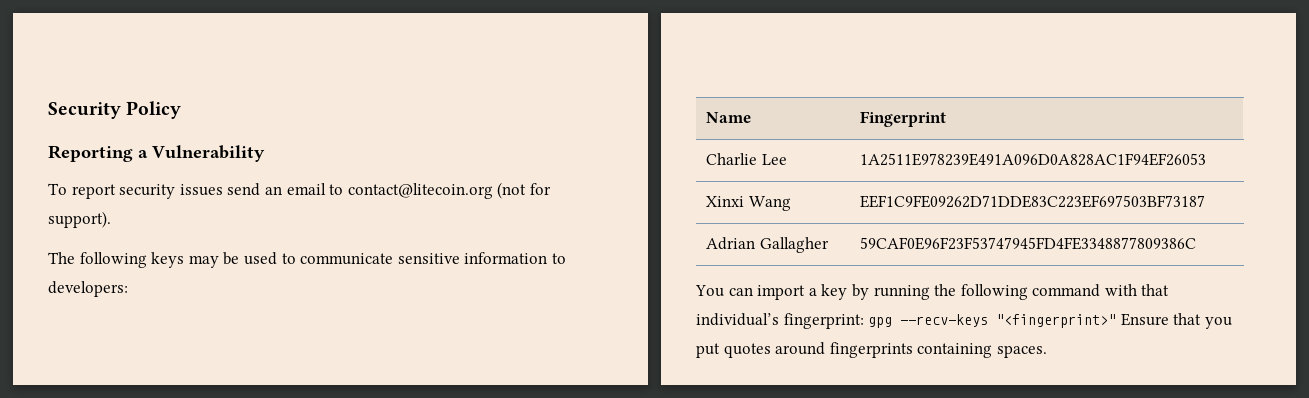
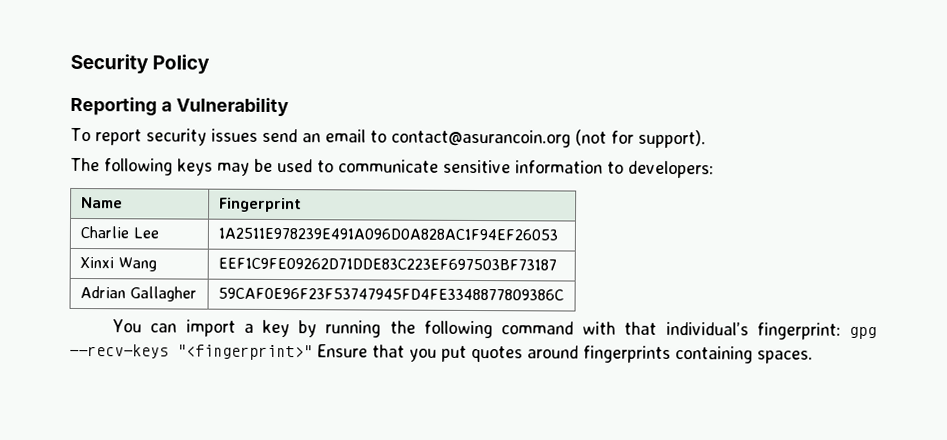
- To report security issues send an email to contact@litecoin.org (not for support).
+ To report security issues send an email to contact@asurancoin.org (not for support).

